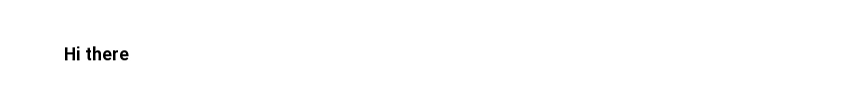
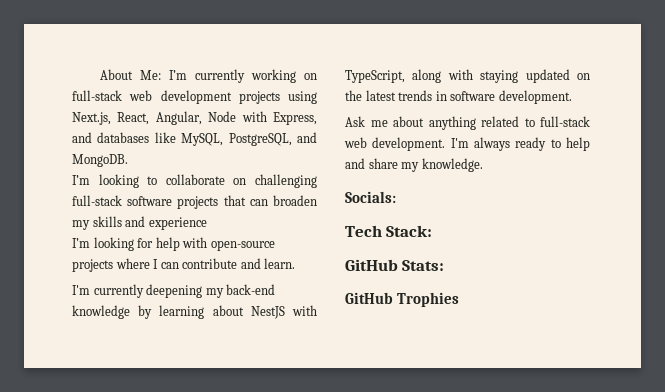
- Hi there
+ About Me: I’m currently working on full-stack web development projects using Next.js, React, Angular, Node with Express, and databases like MySQL, PostgreSQL, and MongoDB.
+ I’m looking to collaborate on challenging full-stack software projects that can broaden my skills and experience
+ I’m looking for help with open-source projects where I can contribute and learn.
+ I'm currently deepening my back-end knowledge by learning about NestJS with TypeScript, along with staying updated on the latest trends in software development.
+ Ask me about anything related to full-stack web development. I'm always ready to help and share my knowledge.
+ Socials:
+ Tech Stack:
+ GitHub Stats:
+ GitHub Trophies

